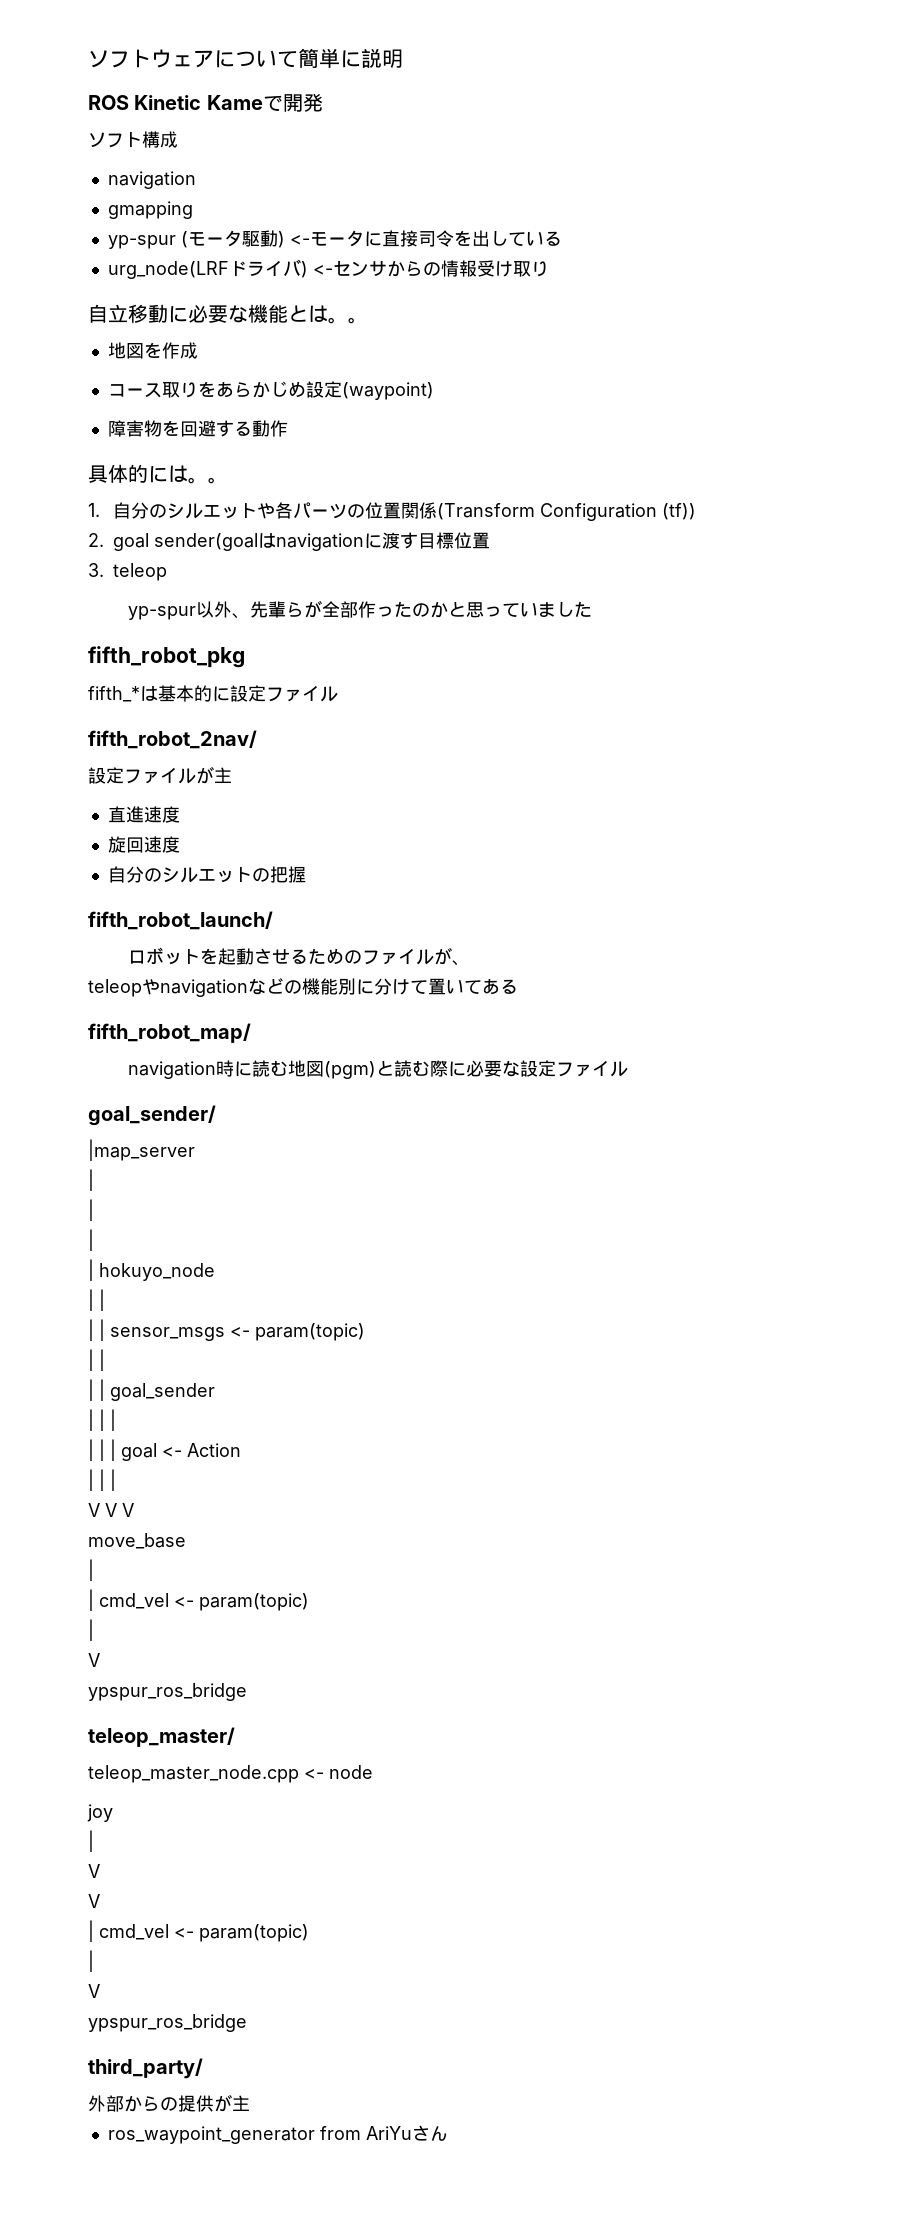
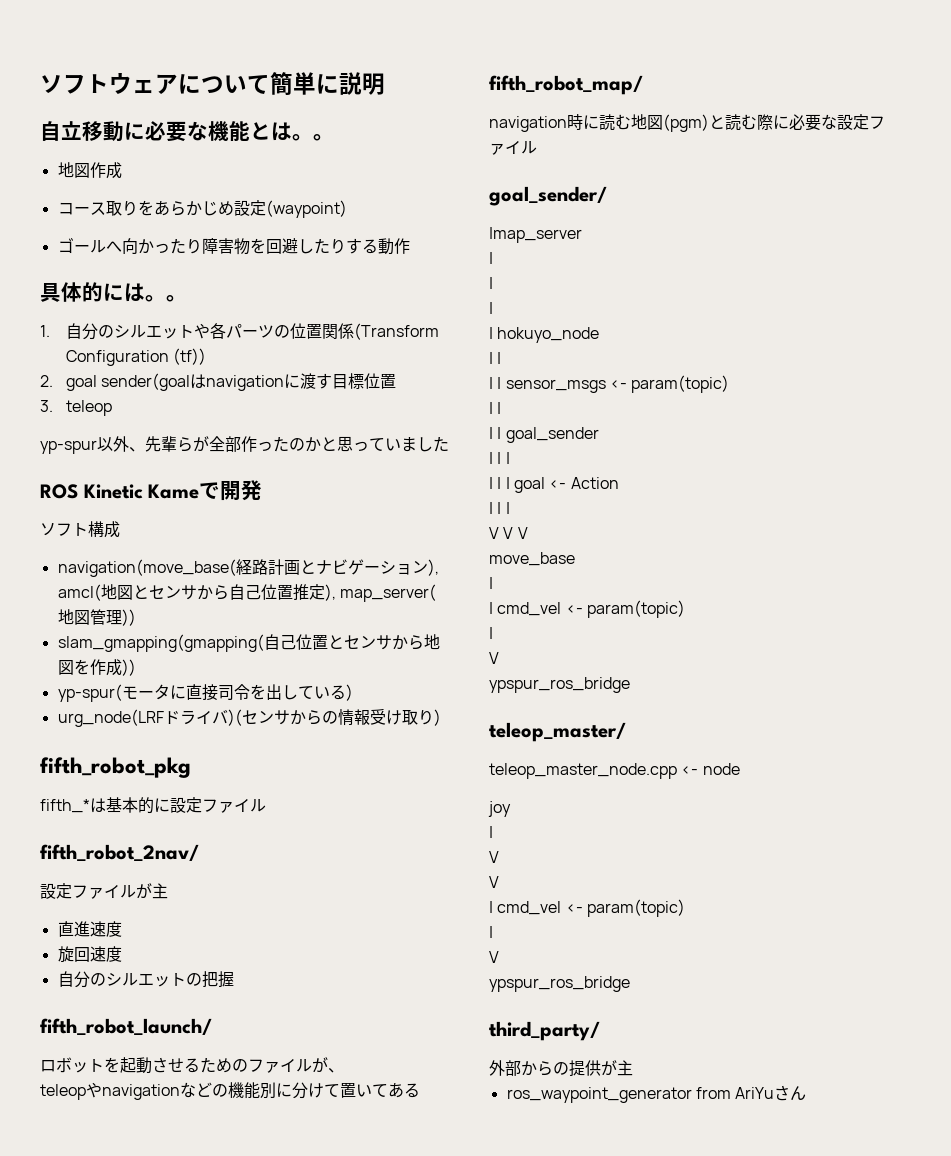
- ROS Kinetic Kameで開発
- ソフト構成
- navigation
- gmapping
- yp-spur (モータ駆動) <-モータに直接司令を出している
- urg_node(LRFドライバ) <-センサからの情報受け取り
- 地図を作成
+ 地図作成
- 障害物を回避する動作
+ ゴールへ向かったり障害物を回避したりする動作
+ ROS Kinetic Kameで開発
+ ソフト構成
+ navigation(move_base(経路計画とナビゲーション), amcl(地図とセンサから自己位置推定), map_server(地図管理))
+ slam_gmapping(gmapping(自己位置とセンサから地図を作成))
+ yp-spur(モータに直接司令を出している)
+ urg_node(LRFドライバ)(センサからの情報受け取り)

